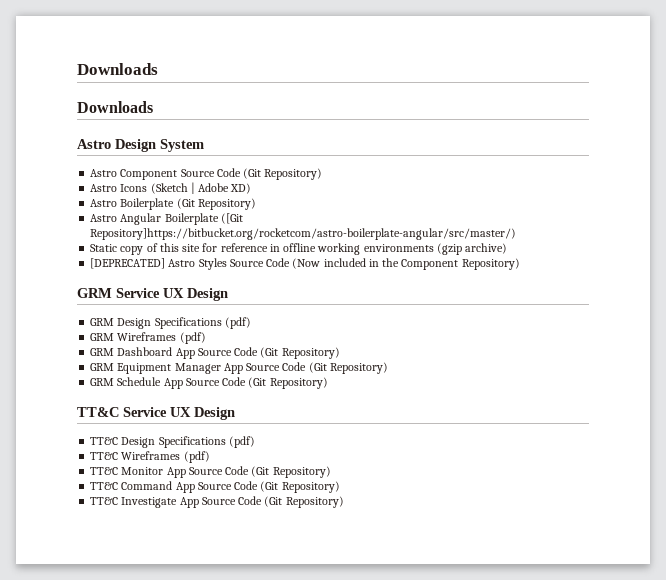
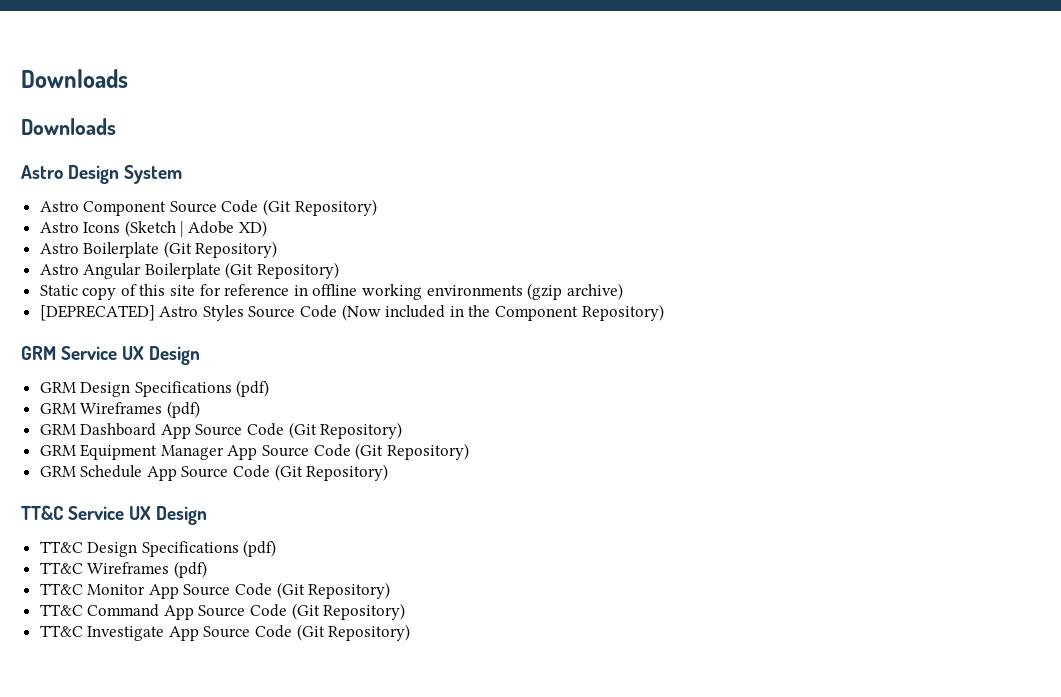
- Astro Angular Boilerplate ([Git Repository]https://bitbucket.org/rocketcom/astro-boilerplate-angular/src/master/)
+ Astro Angular Boilerplate (Git Repository)

